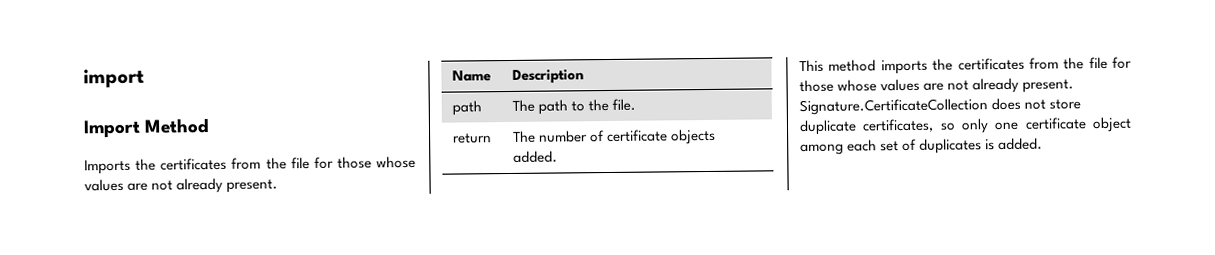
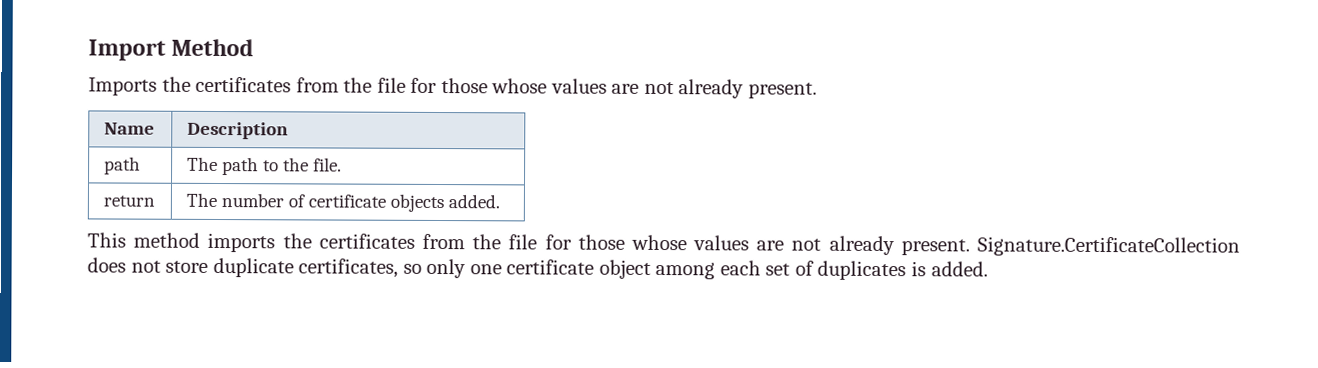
- import

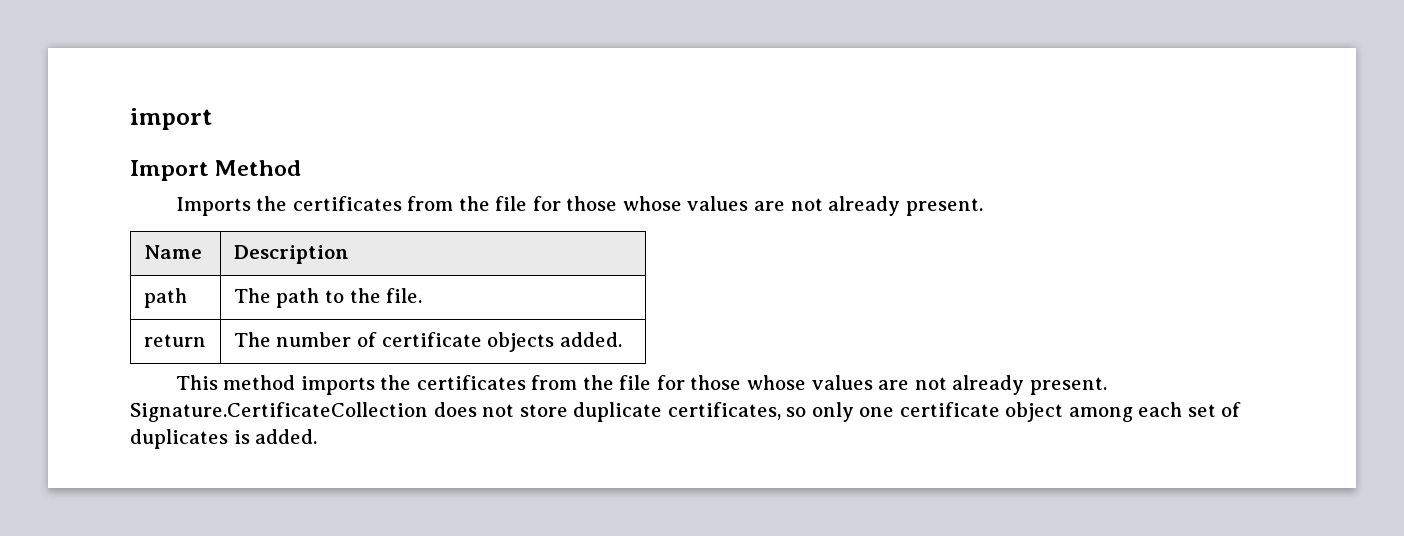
+ import

